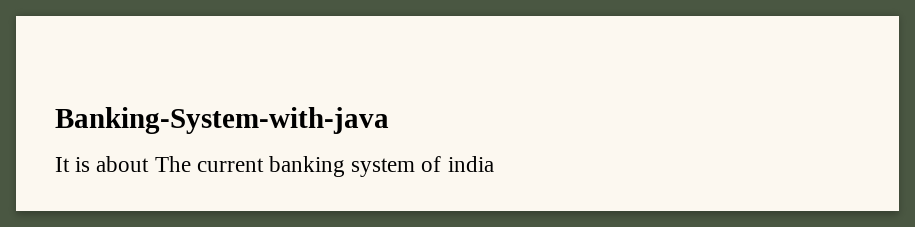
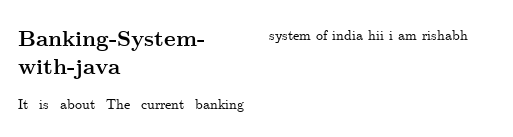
- It is about The current banking system of india
+ It is about The current banking system of india hii i am rishabh

